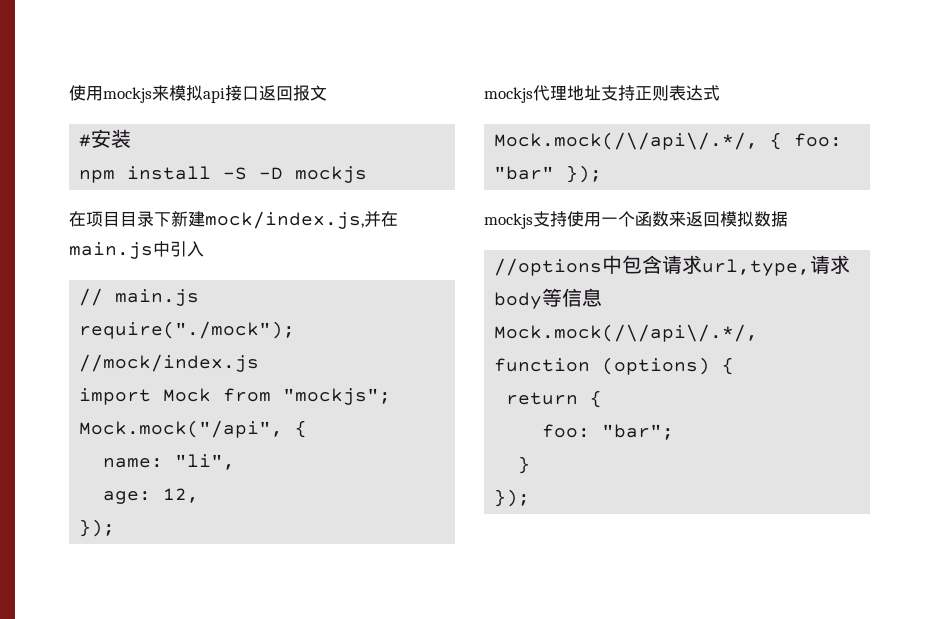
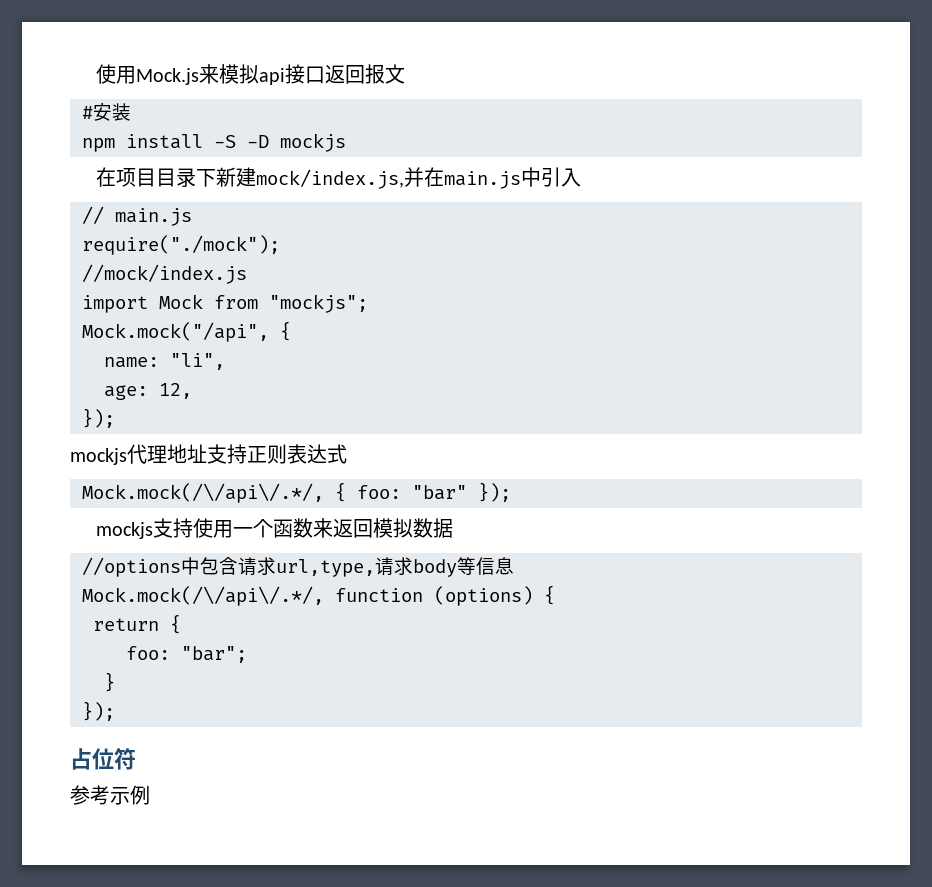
- 使用mockjs来模拟api接口返回报文
+ 使用Mock.js来模拟api接口返回报文
+ 占位符
+ 参考示例

